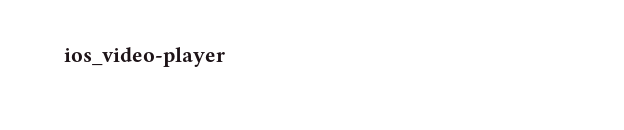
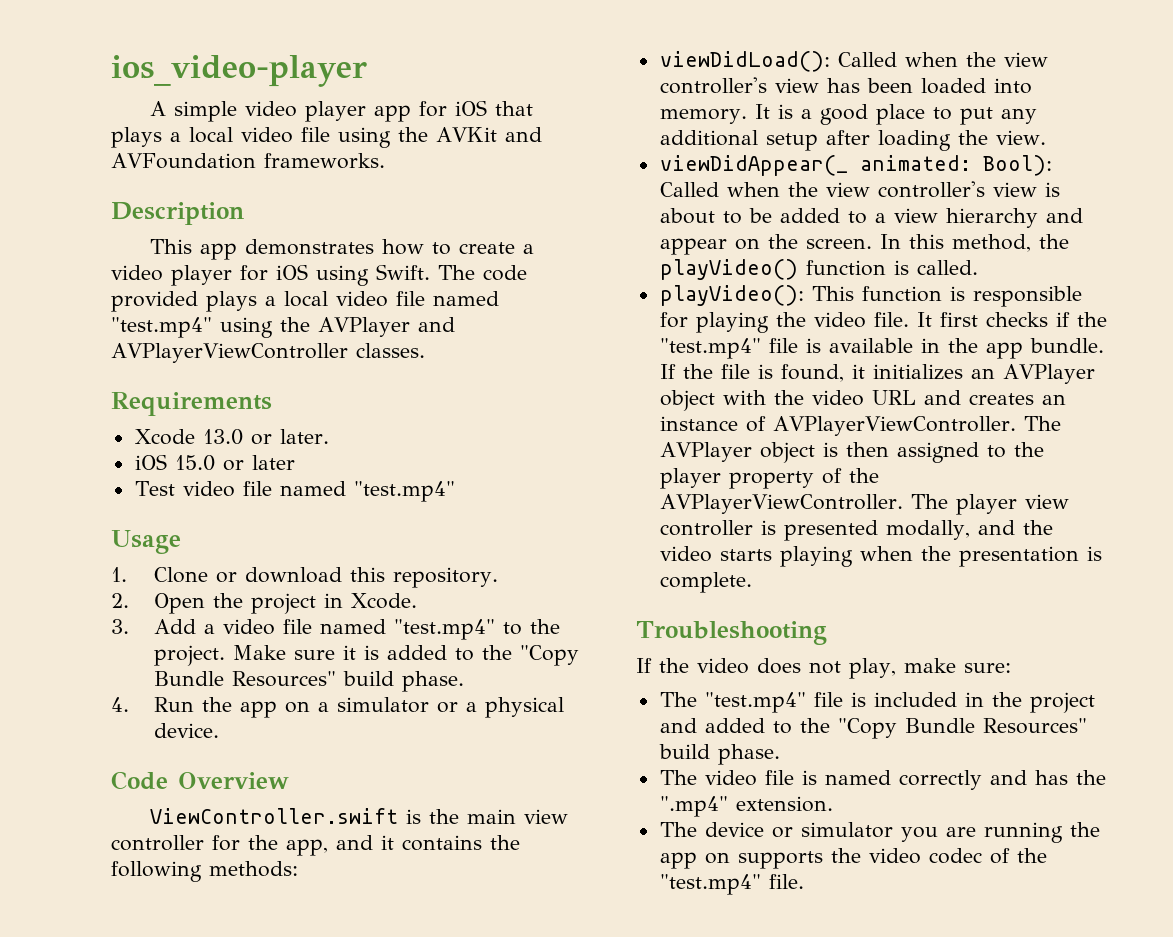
+ A simple video player app for iOS that plays a local video file using the AVKit and AVFoundation frameworks.
+ Description
+ This app demonstrates how to create a video player for iOS using Swift. The code provided plays a local video file named "test.mp4" using the AVPlayer and AVPlayerViewController classes.
+ Requirements
+ Xcode 13.0 or later.
+ iOS 15.0 or later
+ Test video file named "test.mp4"
+ Usage
+ 1. Clone or download this repository.
+ 2. Open the project in Xcode.
+ 3. Add a video file named "test.mp4" to the project. Make sure it is added to the "Copy Bundle Resources" build phase.
+ 4. Run the app on a simulator or a physical device.
+ Code Overview
+ ViewController.swift is the main view controller for the app, and it contains the following methods:
+ viewDidLoad(): Called when the view controller's view has been loaded into memory. It is a good place to put any additional setup after loading the view.
+ viewDidAppear(_ animated: Bool): Called when the view controller's view is about to be added to a view hierarchy and appear on the screen. In this method, the playVideo() function is called.
+ playVideo(): This function is responsible for playing the video file. It first checks if the "test.mp4" file is available in the app bundle. If the file is found, it initializes an AVPlayer object with the video URL and creates an instance of AVPlayerViewController. The AVPlayer object is then assigned to the player property of the AVPlayerViewController. The player view controller is presented modally, and the video starts playing when the presentation is complete.
+ Troubleshooting
+ If the video does not play, make sure:
+ The "test.mp4" file is included in the project and added to the "Copy Bundle Resources" build phase.
+ The video file is named correctly and has the ".mp4" extension.
+ The device or simulator you are running the app on supports the video codec of the "test.mp4" file.

